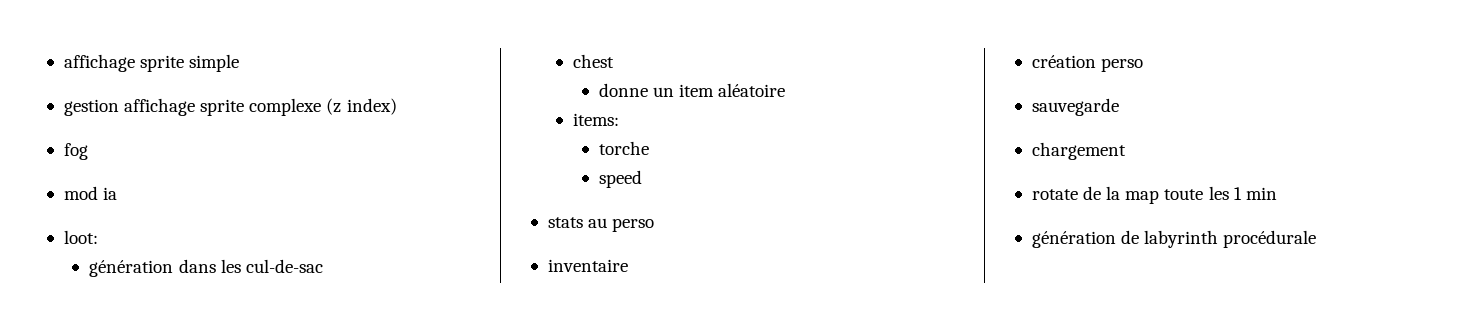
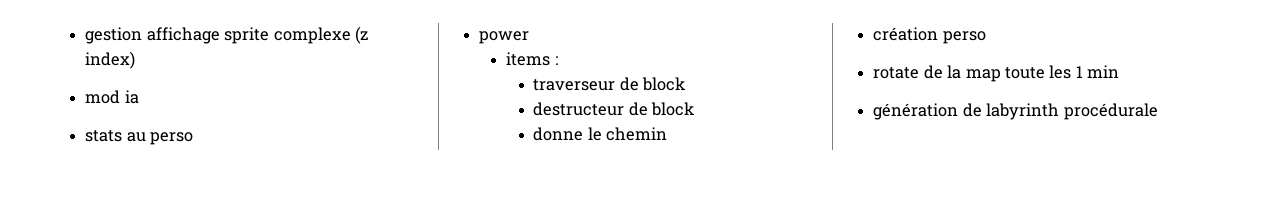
- affichage sprite simple
- fog
- loot:
- génération dans les cul-de-sac
- chest
- donne un item aléatoire
- items:
- torche
- speed
  stats au perso
- inventaire
+ power
+ items :
+ traverseur de block
+ destructeur de block
+ donne le chemin
- sauvegarde
- chargement

